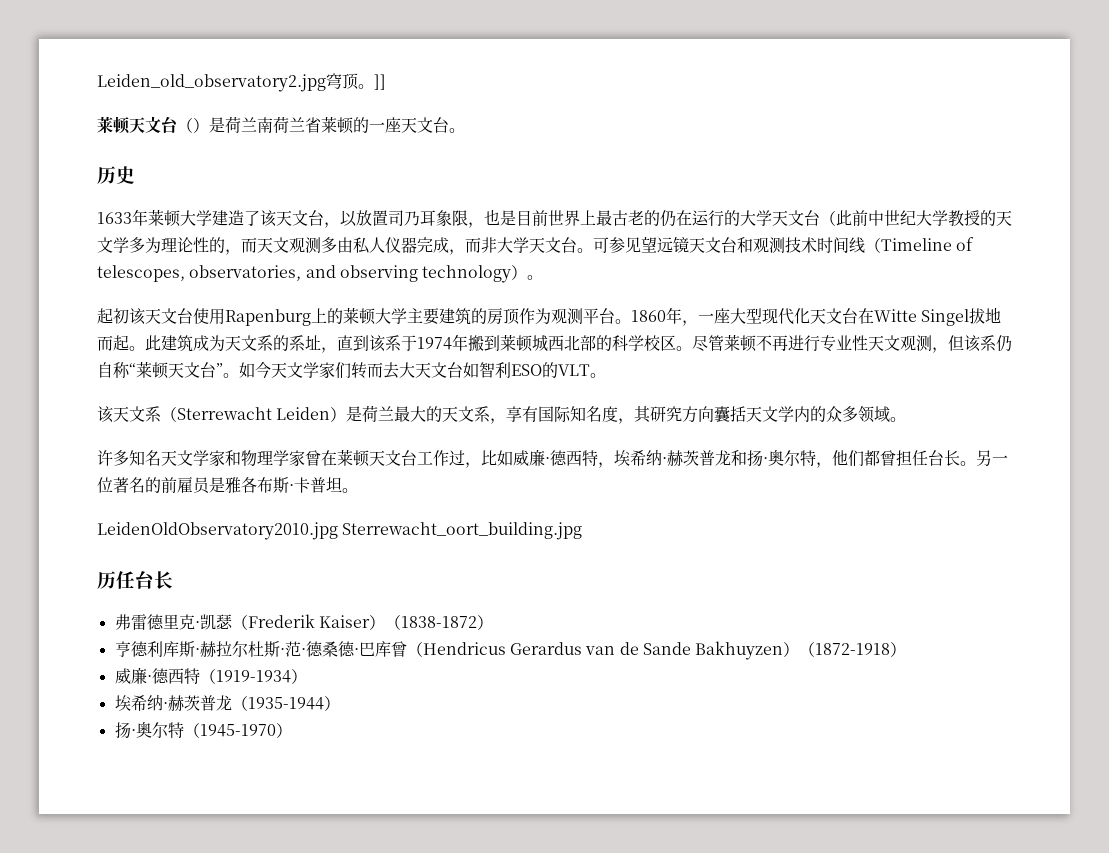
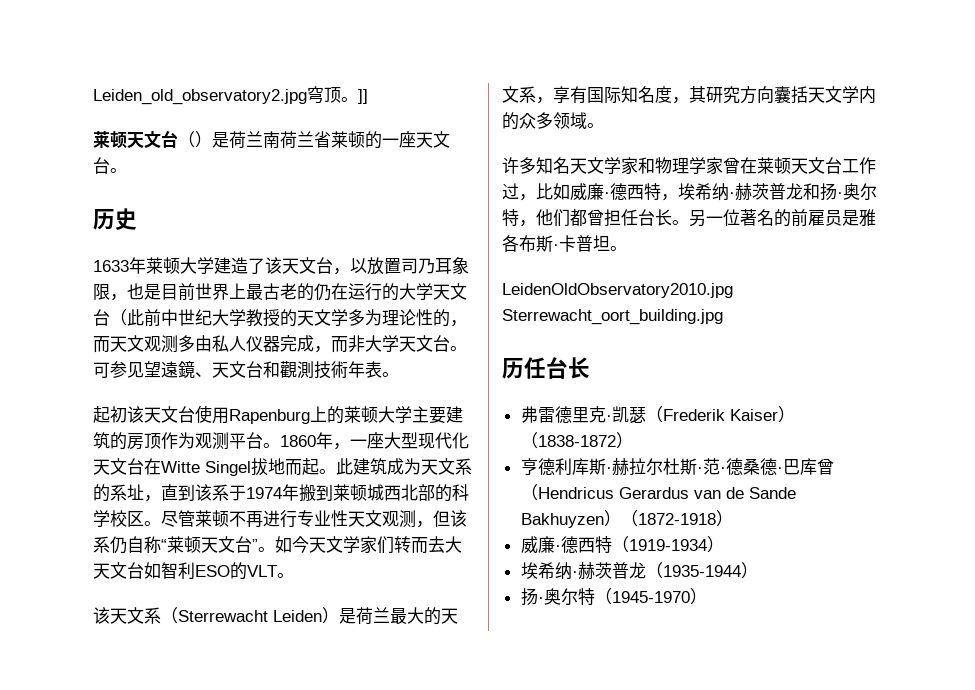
- 可参见望远镜天文台和观测技术时间线（Timeline of telescopes, observatories, and observing technology）。
+ 可参见望遠鏡、天文台和觀測技術年表。

